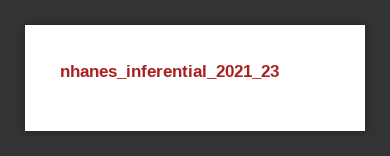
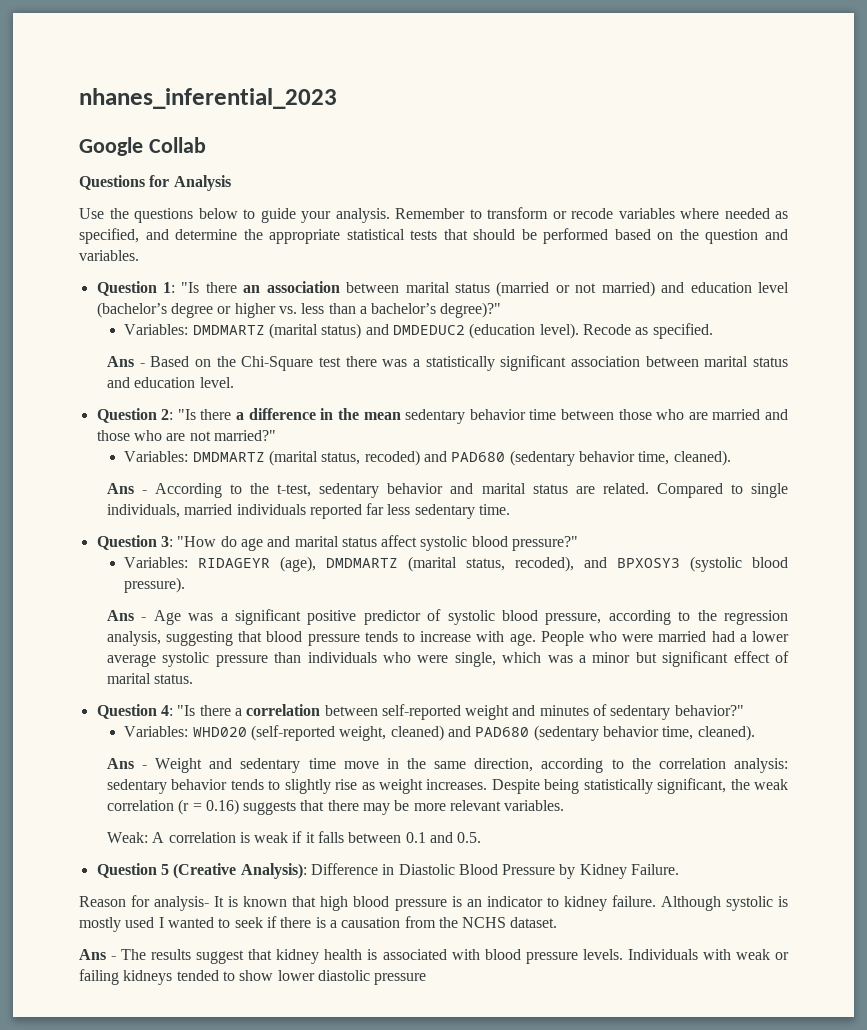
- nhanes_inferential_2021_23
+ nhanes_inferential_2023
+ Google Collab
+ Questions for Analysis
+ Use the questions below to guide your analysis. Remember to transform or recode variables where needed as specified, and determine the appropriate statistical tests that should be performed based on the question and variables.
+ Question 1: "Is there an association between marital status (married or not married) and education level (bachelor’s degree or higher vs. less than a bachelor’s degree)?"
+ Variables: DMDMARTZ (marital status) and DMDEDUC2 (education level). Recode as specified.
+ Ans - Based on the Chi-Square test there was a statistically significant association between marital status and education level.
+ Question 2: "Is there a difference in the mean sedentary behavior time between those who are married and those who are not married?"
+ Variables: DMDMARTZ (marital status, recoded) and PAD680 (sedentary behavior time, cleaned).
+ Ans - According to the t-test, sedentary behavior and marital status are related. Compared to single individuals, married individuals reported far less sedentary time.
+ Question 3: "How do age and marital status affect systolic blood pressure?"
+ Variables: RIDAGEYR (age), DMDMARTZ (marital status, recoded), and BPXOSY3 (systolic blood pressure).
+ Ans - Age was a significant positive predictor of systolic blood pressure, according to the regression analysis, suggesting that blood pressure tends to increase with age. People who were married had a lower average systolic pressure than individuals who were single, which was a minor but significant effect of marital status.
+ Question 4: "Is there a correlation between self-reported weight and minutes of sedentary behavior?"
+ Variables: WHD020 (self-reported weight, cleaned) and PAD680 (sedentary behavior time, cleaned).
+ Ans - Weight and sedentary time move in the same direction, according to the correlation analysis: sedentary behavior tends to slightly rise as weight increases. Despite being statistically significant, the weak correlation (r = 0.16) suggests that there may be more relevant variables.
+ Weak: A correlation is weak if it falls between 0.1 and 0.5.
+ Question 5 (Creative Analysis): Difference in Diastolic Blood Pressure by Kidney Failure.
+ Reason for analysis- It is known that high blood pressure is an indicator to kidney failure. Although systolic is mostly used I wanted to seek if there is a causation from the NCHS dataset.
+ Ans - The results suggest that kidney health is associated with blood pressure levels. Individuals with weak or failing kidneys tended to show lower diastolic pressure

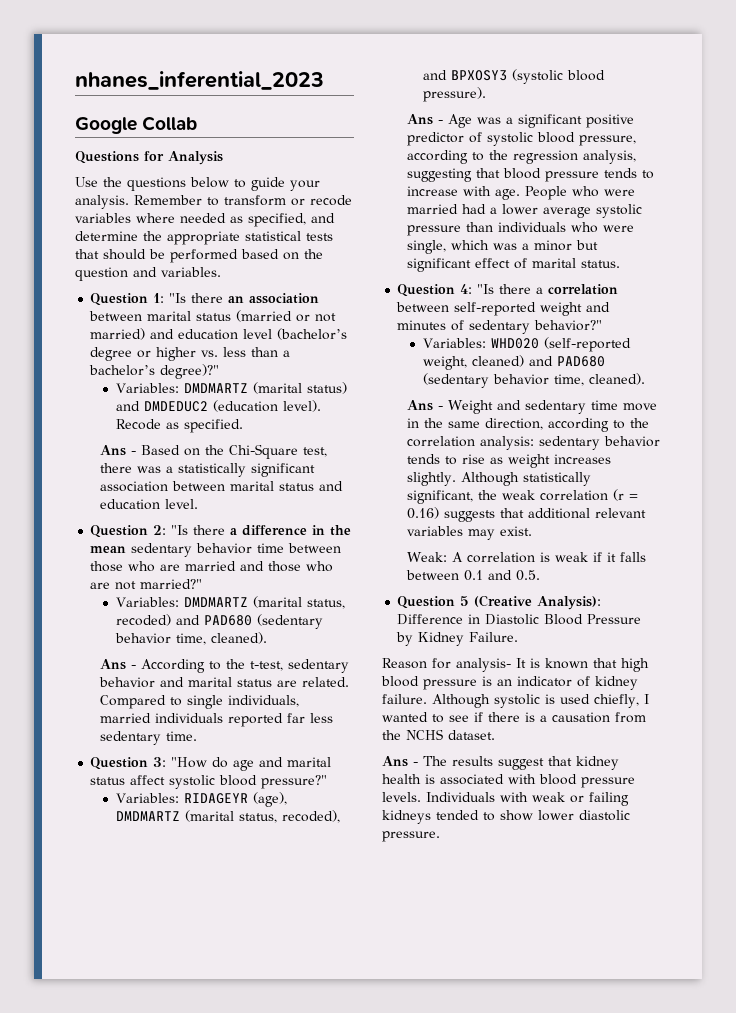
- Ans - Based on the Chi-Square test there was a statistically significant association between marital status and education level.
+ Ans - Based on the Chi-Square test, there was a statistically significant association between marital status and education level.
- Ans - Weight and sedentary time move in the same direction, according to the correlation analysis: sedentary behavior tends to slightly rise as weight increases. Despite being statistically significant, the weak correlation (r = 0.16) suggests that there may be more relevant variables.
+ Ans - Weight and sedentary time move in the same direction, according to the correlation analysis: sedentary behavior tends to rise as weight increases slightly. Although statistically significant, the weak correlation (r = 0.16) suggests that additional relevant variables may exist.
- Reason for analysis- It is known that high blood pressure is an indicator to kidney failure.
+ Reason for analysis- It is known that high blood pressure is an indicator of kidney failure.
- Although systolic is mostly used I wanted to seek if there is a causation from the NCHS dataset.
+ Although systolic is used chiefly, I wanted to see if there is a causation from the NCHS dataset.
- Individuals with weak or failing kidneys tended to show lower diastolic pressure
+ Individuals with weak or failing kidneys tended to show lower diastolic pressure.

